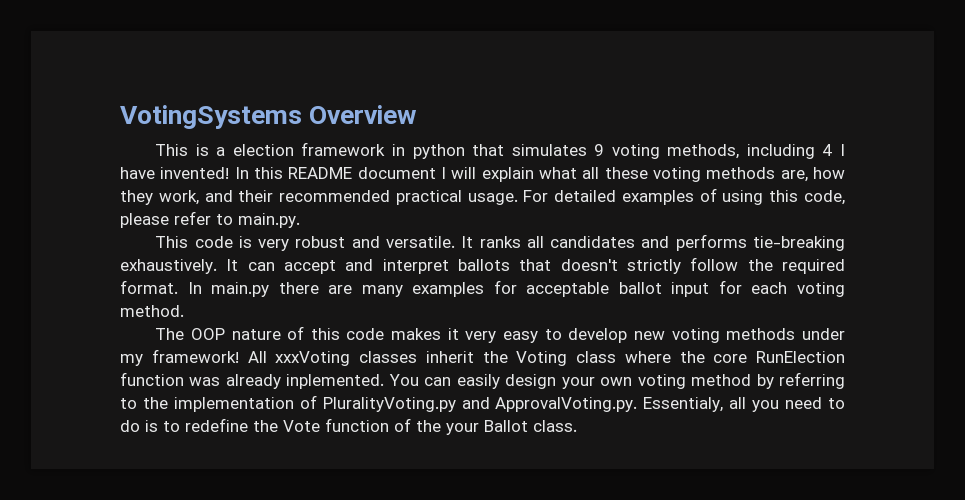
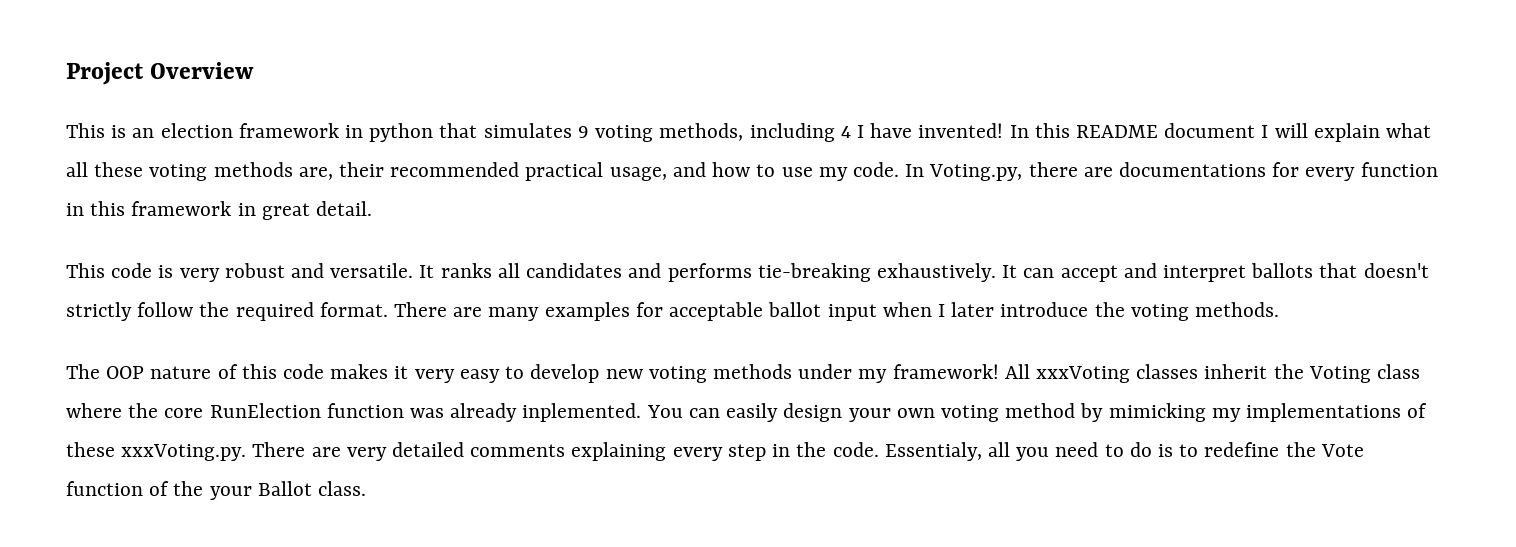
- VotingSystems Overview
+ Project Overview
- This is a election framework in python that simulates 9 voting methods, including 4 I have invented!
+ This is an election framework in python that simulates 9 voting methods, including 4 I have invented!
- In this README document I will explain what all these voting methods are, how they work, and their recommended practical usage. For detailed examples of using this code, please refer to main.py.
+ In this README document I will explain what all these voting methods are, their recommended practical usage, and how to use my code. In Voting.py, there are documentations for every function in this framework in great detail.
- In main.py there are many examples for acceptable ballot input for each voting method.
+ There are many examples for acceptable ballot input when I later introduce the voting methods.
- You can easily design your own voting method by referring to the implementation of PluralityVoting.py and ApprovalVoting.py. Essentialy, all you need to do is to redefine the Vote function of the your Ballot class.
+ You can easily design your own voting method by mimicking my implementations of these xxxVoting.py. There are very detailed comments explaining every step in the code. Essentialy, all you need to do is to redefine the Vote function of the your Ballot class.

